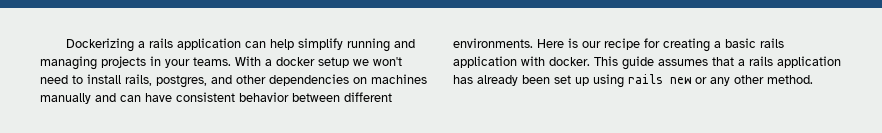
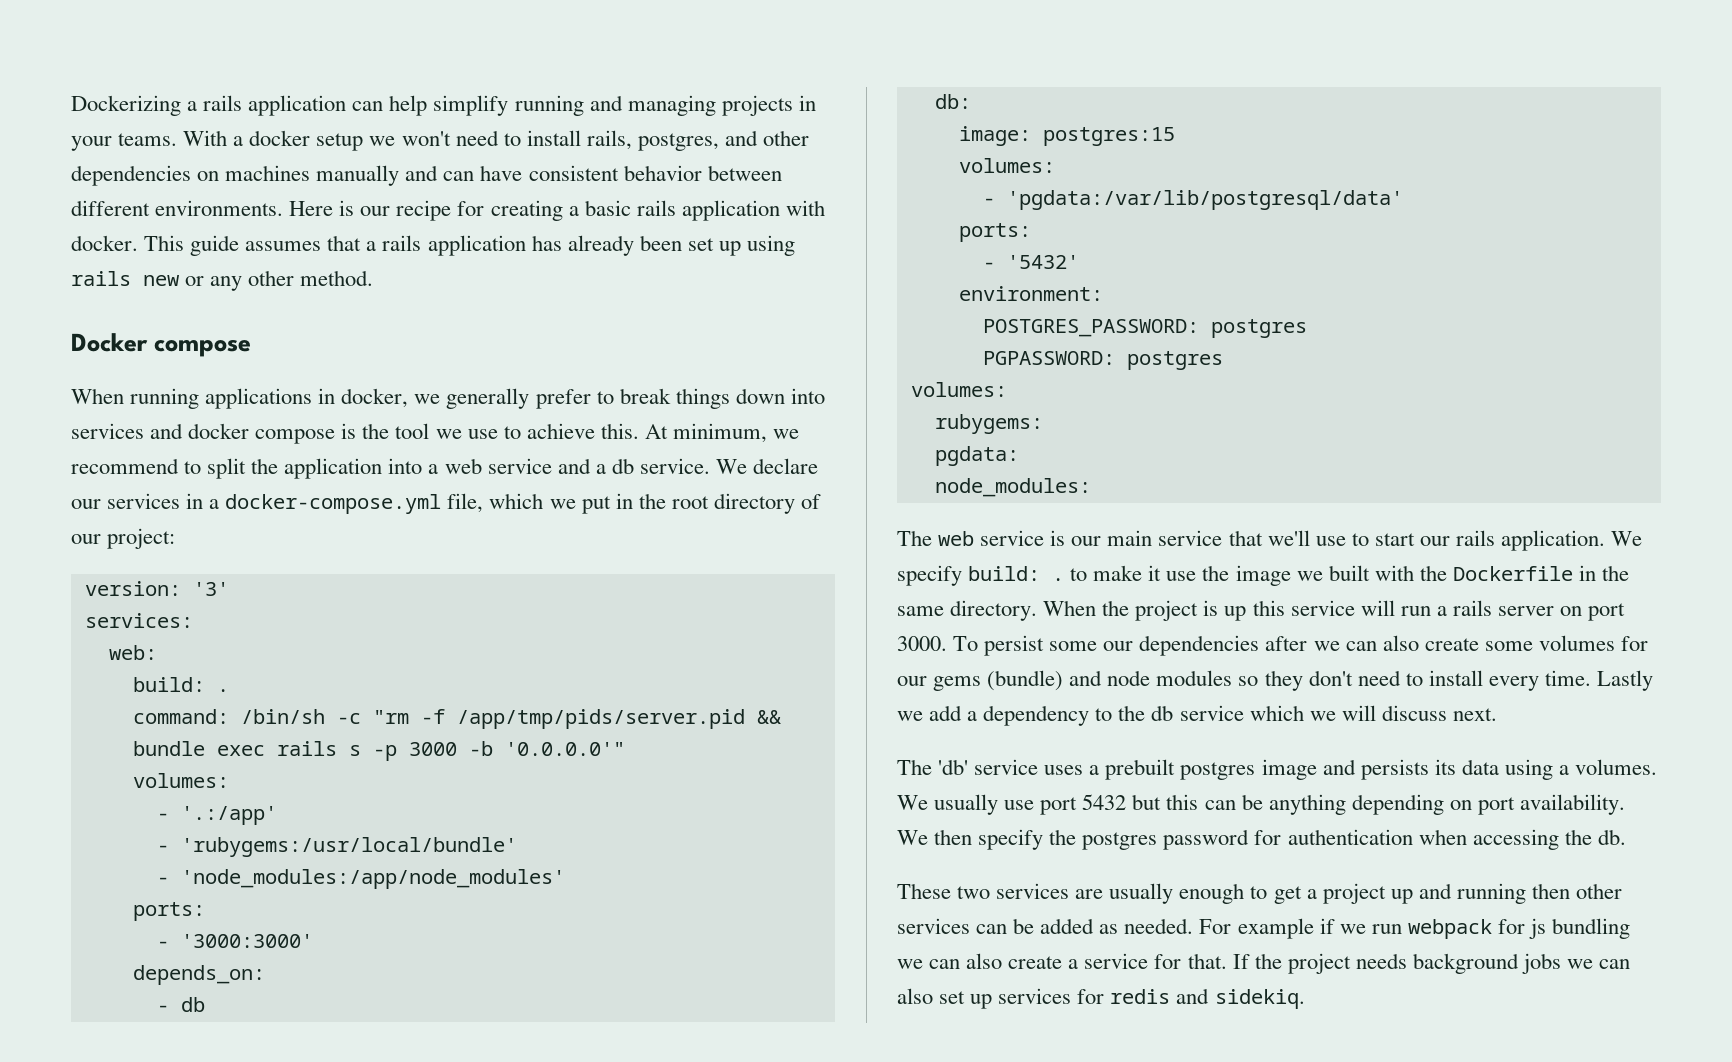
+ Docker compose
+ When running applications in docker, we generally prefer to break things down into services and docker compose is the tool we use to achieve this. At minimum, we recommend to split the application into a web service and a db service. We declare our services in a docker-compose.yml file, which we put in the root directory of our project:
+ version: '3'
+ services:
+ web:
+ build: .
+ command: /bin/sh -c "rm -f /app/tmp/pids/server.pid && bundle exec rails s -p 3000 -b '0.0.0.0'"
+ volumes:
+ - '.:/app'
+ - 'rubygems:/usr/local/bundle'
+ - 'node_modules:/app/node_modules'
+ ports:
+ - '3000:3000'
+ depends_on:
+ - db
+ db:
+ image: postgres:15
+ volumes:
+ - 'pgdata:/var/lib/postgresql/data'
+ ports:
+ - '5432'
+ environment:
+ POSTGRES_PASSWORD: postgres
+ PGPASSWORD: postgres
+ volumes:
+ rubygems:
+ pgdata:
+ node_modules:
+ The web service is our main service that we'll use to start our rails application. We specify build: . to make it use the image we built with the Dockerfile in the same directory. When the project is up this service will run a rails server on port 3000. To persist some our dependencies after we can also create some volumes for our gems (bundle) and node modules so they don't need to install every time. Lastly we add a dependency to the db service which we will discuss next.
+ The 'db' service uses a prebuilt postgres image and persists its data using a volumes. We usually use port 5432 but this can be anything depending on port availability. We then specify the postgres password for authentication when accessing the db.
+ These two services are usually enough to get a project up and running then other services can be added as needed. For example if we run webpack for js bundling we can also create a service for that. If the project needs background jobs we can also set up services for redis and sidekiq.

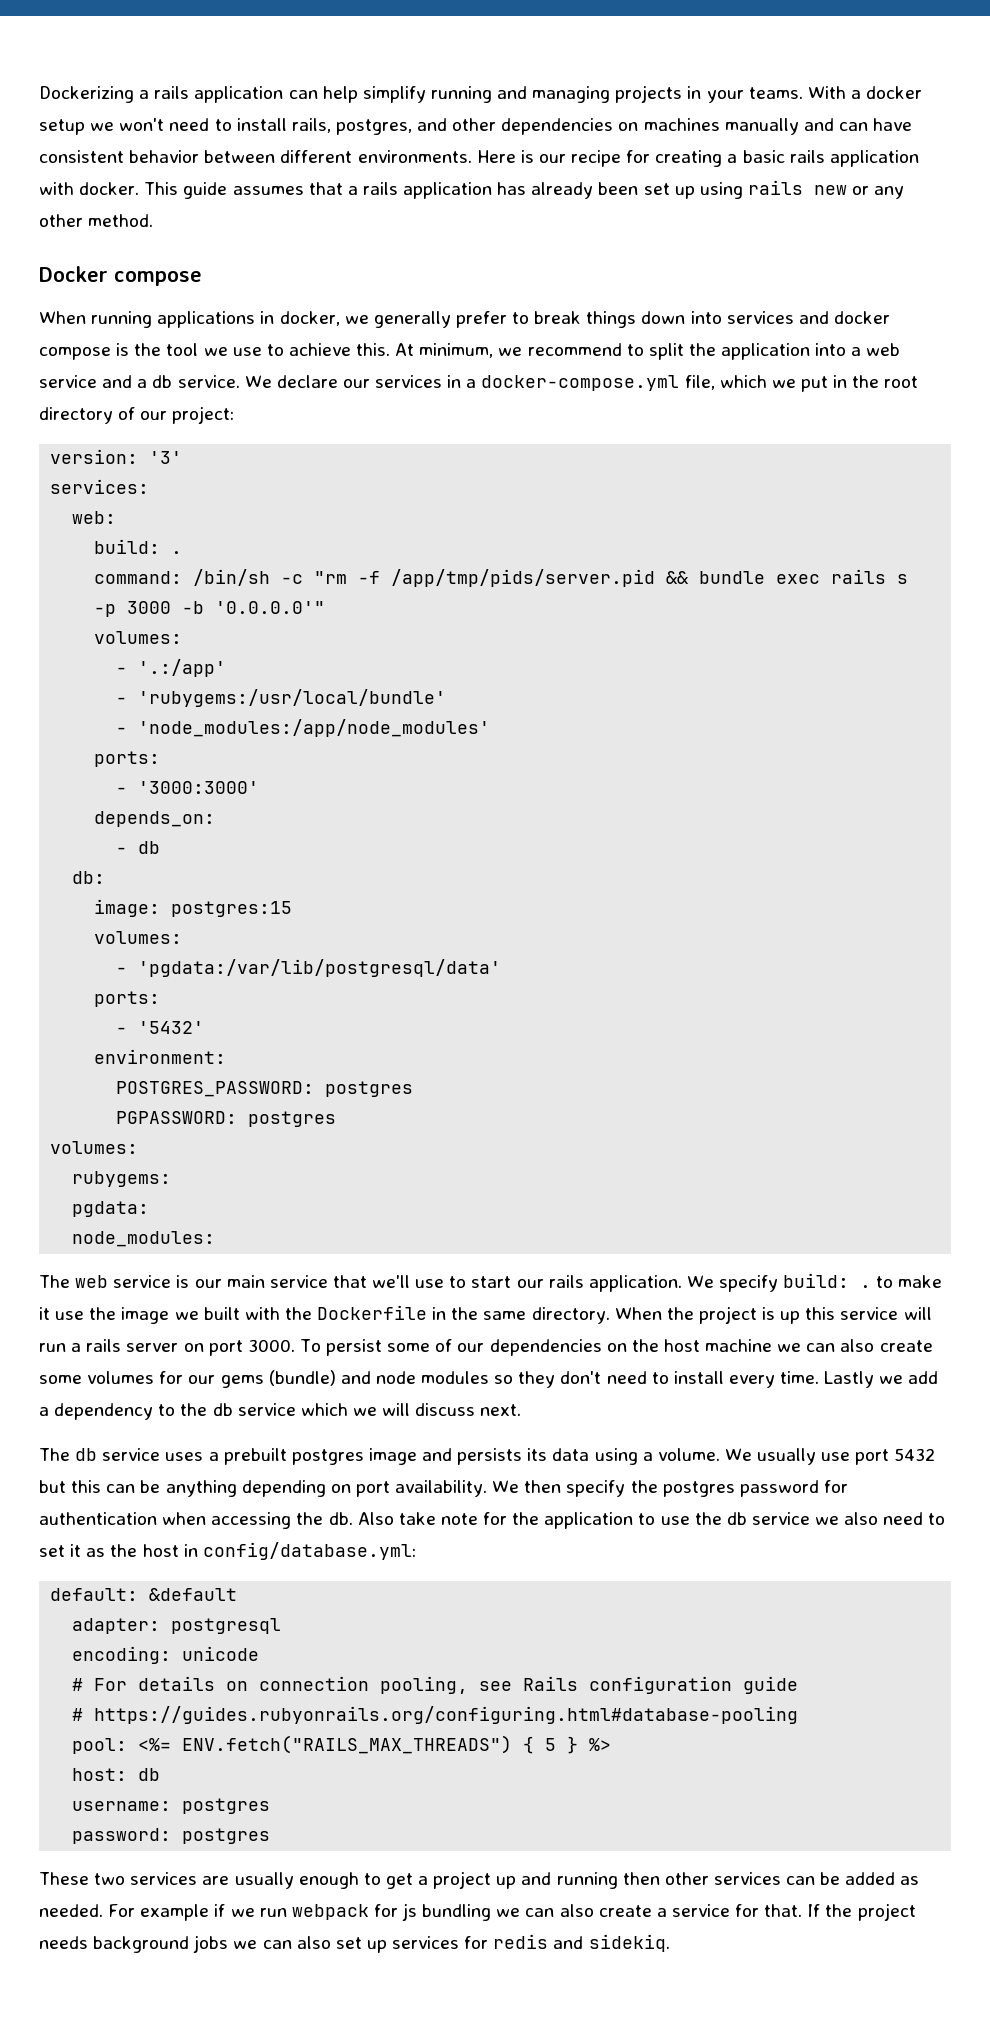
- To persist some our dependencies after we can also create some volumes for our gems (bundle) and node modules so they don't need to install every time.
+ To persist some of our dependencies on the host machine we can also create some volumes for our gems (bundle) and node modules so they don't need to install every time.
- The 'db' service uses a prebuilt postgres image and persists its data using a volumes.
+ The db service uses a prebuilt postgres image and persists its data using a volume.
+ Also take note for the application to use the db service we also need to set it as the host in config/database.yml:
+ default: &default
+ adapter: postgresql
+ encoding: unicode
+ # For details on connection pooling, see Rails configuration guide
+ # https://guides.rubyonrails.org/configuring.html#database-pooling
+ pool: <%= ENV.fetch("RAILS_MAX_THREADS") { 5 } %>
+ host: db
+ username: postgres
+ password: postgres

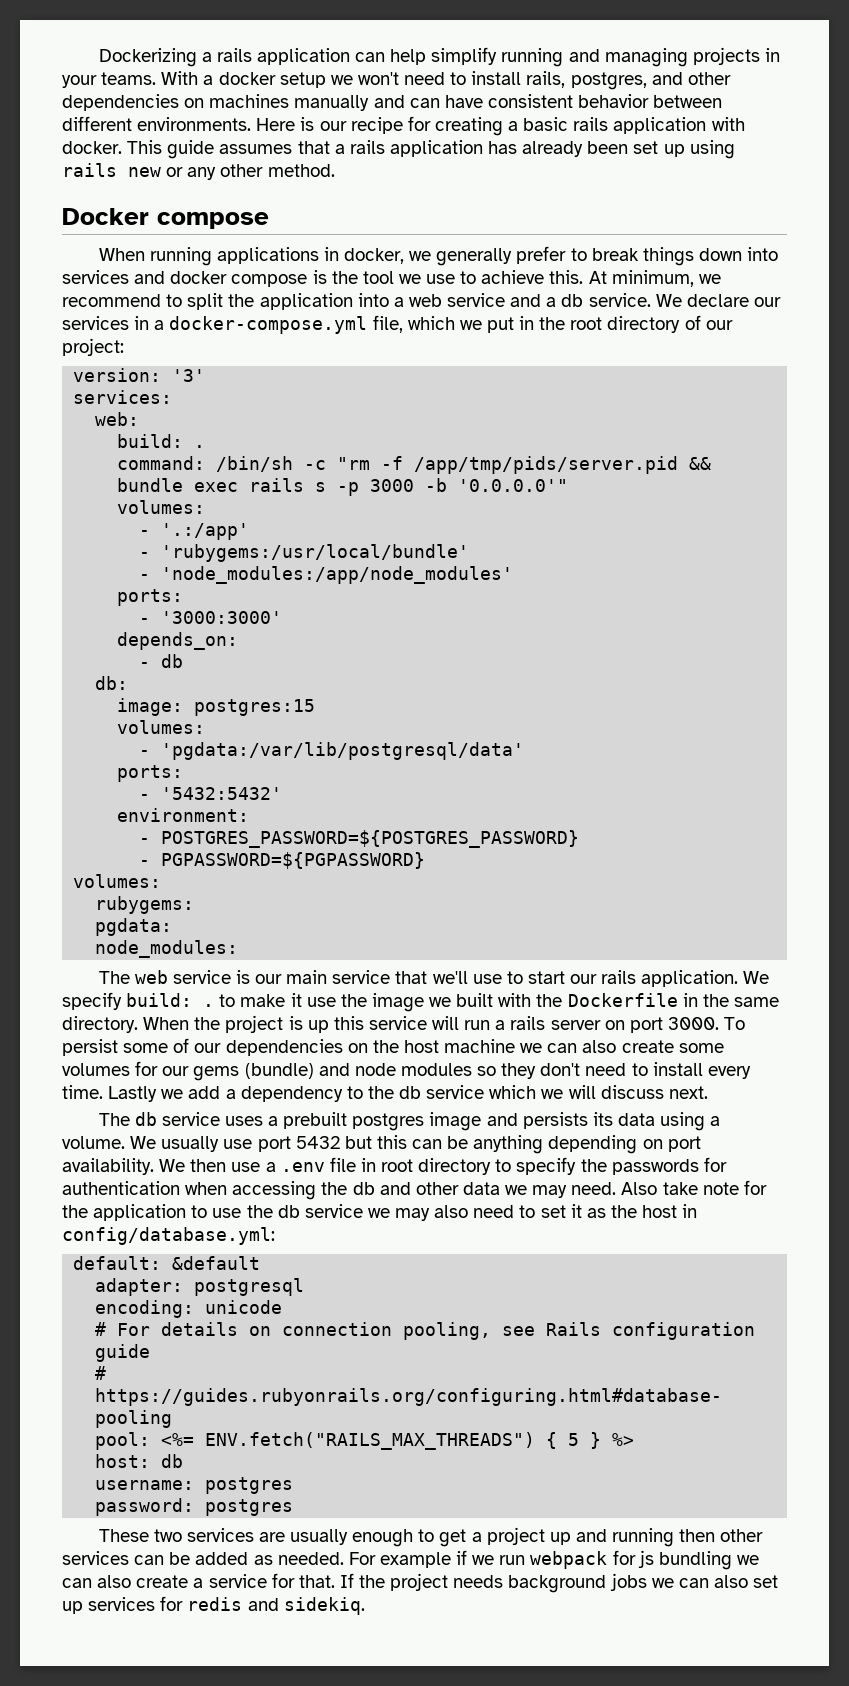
- - '5432'
+ - '5432:5432'
- POSTGRES_PASSWORD: postgres
- PGPASSWORD: postgres
+ - POSTGRES_PASSWORD=${POSTGRES_PASSWORD}
+ - PGPASSWORD=${PGPASSWORD}
- We then specify the postgres password for authentication when accessing the db.
+ We then use a .env file in root directory to specify the passwords for authentication when accessing the db and other data we may need.
- Also take note for the application to use the db service we also need to set it as the host in config/database.yml:
+ Also take note for the application to use the db service we may also need to set it as the host in config/database.yml:

